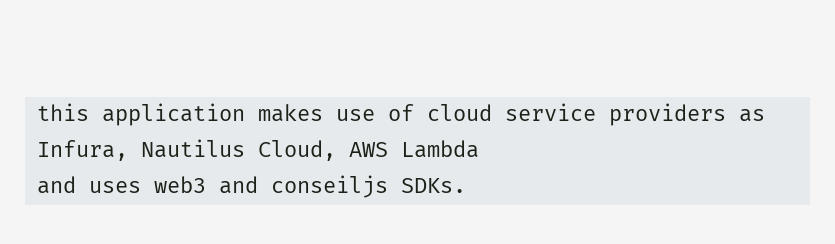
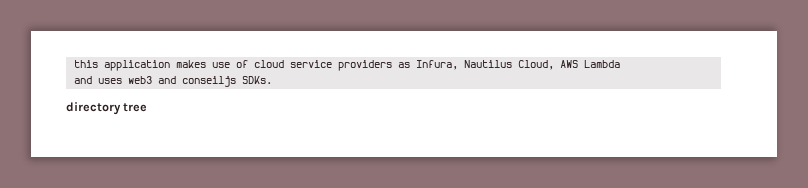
+ directory tree

